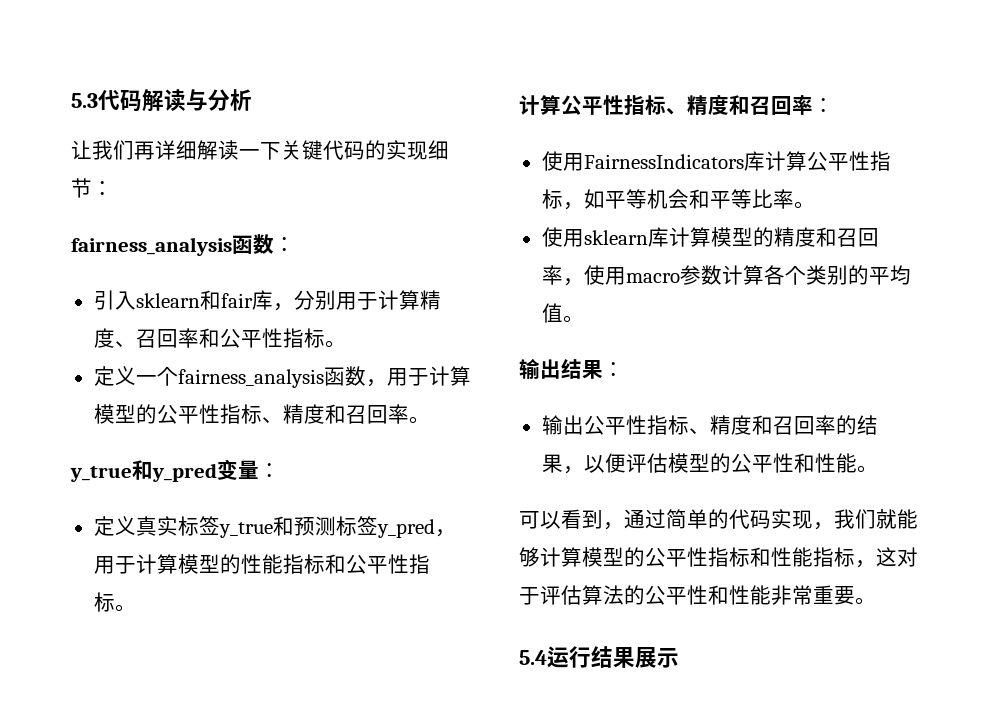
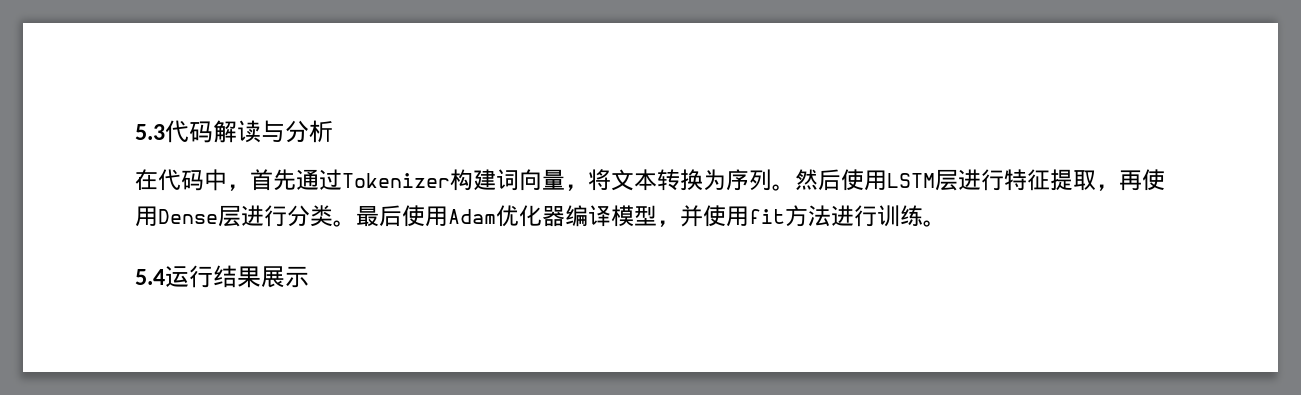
- 让我们再详细解读一下关键代码的实现细节：
- fairness_analysis函数：
- 引入sklearn和fair库，分别用于计算精度、召回率和公平性指标。
- 定义一个fairness_analysis函数，用于计算模型的公平性指标、精度和召回率。
- y_true和y_pred变量：
- 定义真实标签y_true和预测标签y_pred，用于计算模型的性能指标和公平性指标。
- 计算公平性指标、精度和召回率：
- 使用FairnessIndicators库计算公平性指标，如平等机会和平等比率。
- 使用sklearn库计算模型的精度和召回率，使用macro参数计算各个类别的平均值。
- 输出结果：
- 输出公平性指标、精度和召回率的结果，以便评估模型的公平性和性能。
- 可以看到，通过简单的代码实现，我们就能够计算模型的公平性指标和性能指标，这对于评估算法的公平性和性能非常重要。
+ 在代码中，首先通过Tokenizer构建词向量，将文本转换为序列。然后使用LSTM层进行特征提取，再使用Dense层进行分类。最后使用Adam优化器编译模型，并使用fit方法进行训练。

